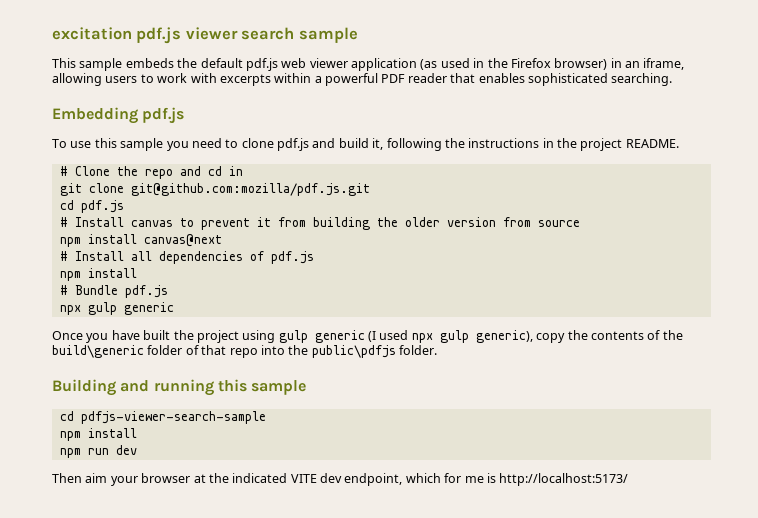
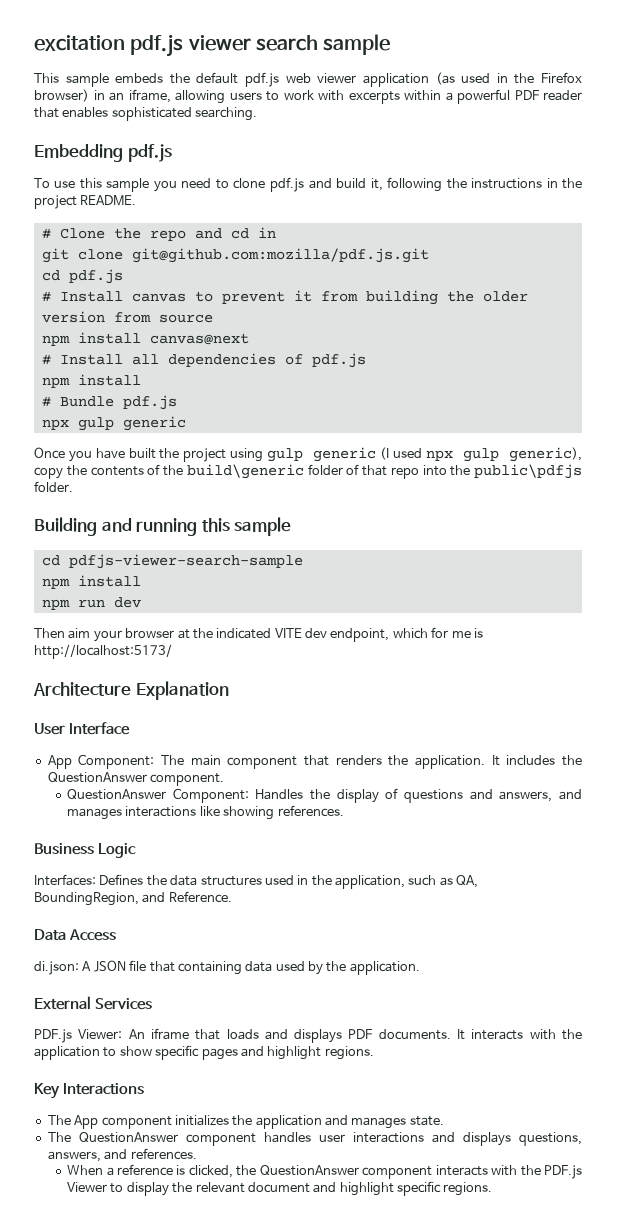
+ Architecture Explanation
+ User Interface
+ App Component: The main component that renders the application. It includes the QuestionAnswer component.
+ QuestionAnswer Component: Handles the display of questions and answers, and manages interactions like showing references.
+ Business Logic
+ Interfaces: Defines the data structures used in the application, such as QA, BoundingRegion, and Reference.
+ Data Access
+ di.json: A JSON file that containing data used by the application.
+ External Services
+ PDF.js Viewer: An iframe that loads and displays PDF documents. It interacts with the application to show specific pages and highlight regions.
+ Key Interactions
+ The App component initializes the application and manages state.
+ The QuestionAnswer component handles user interactions and displays questions, answers, and references.
+ When a reference is clicked, the QuestionAnswer component interacts with the PDF.js Viewer to display the relevant document and highlight specific regions.

